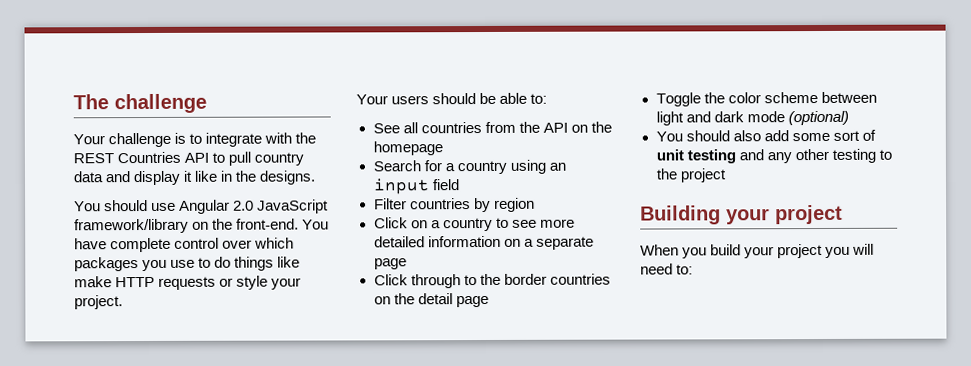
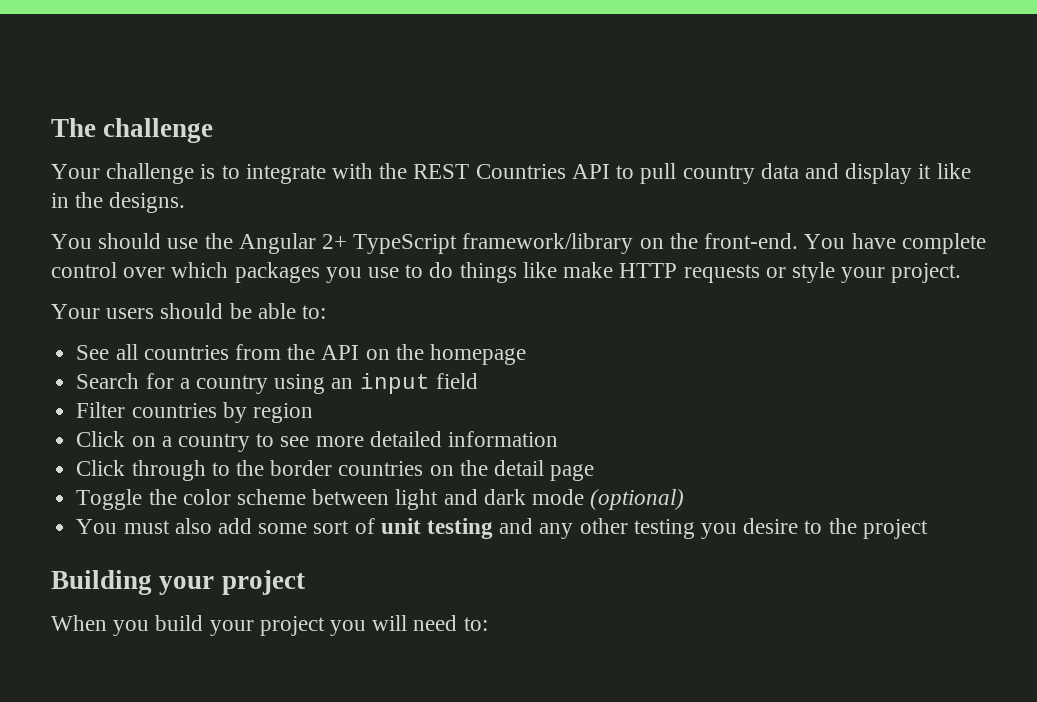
- You should use Angular 2.0 JavaScript framework/library on the front-end.
+ You should use the Angular 2+ TypeScript framework/library on the front-end.
- Click on a country to see more detailed information on a separate page
+ Click on a country to see more detailed information
- You should also add some sort of unit testing and any other testing to the project
+ You must also add some sort of unit testing and any other testing you desire to the project

